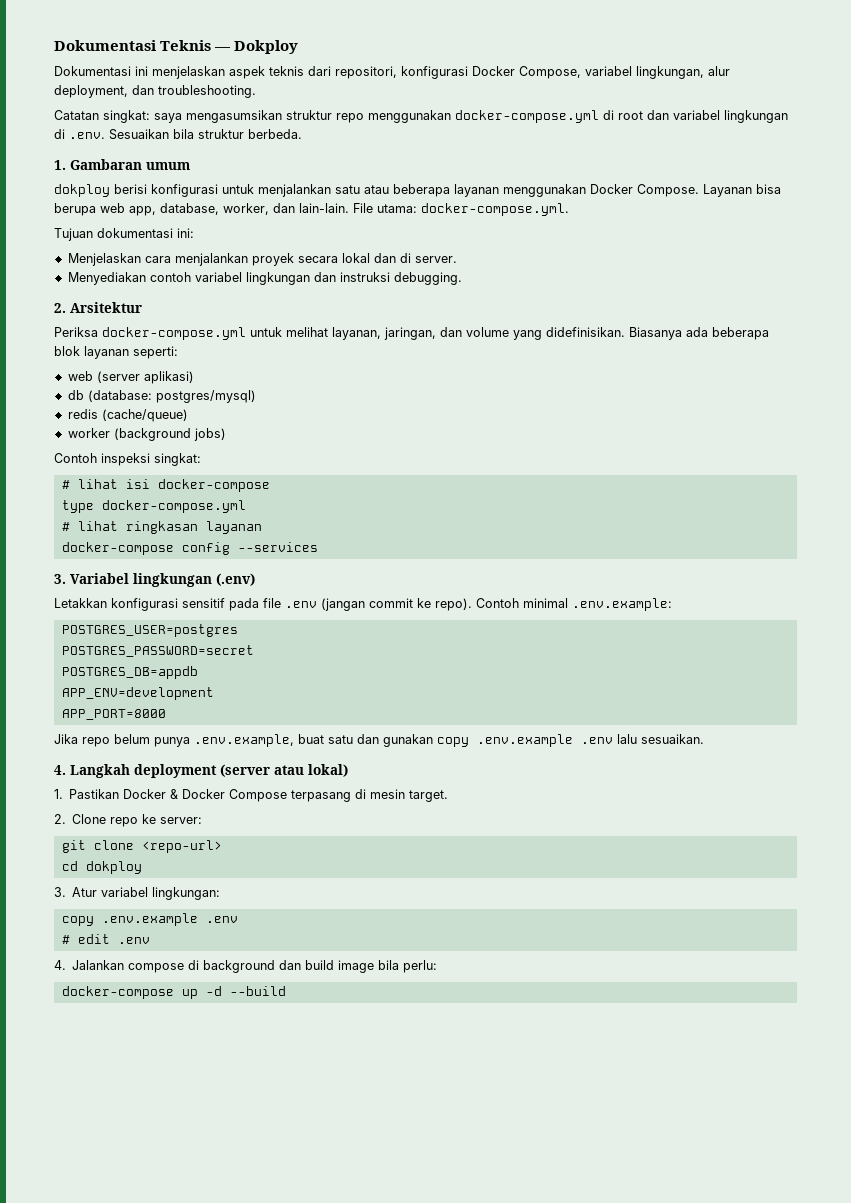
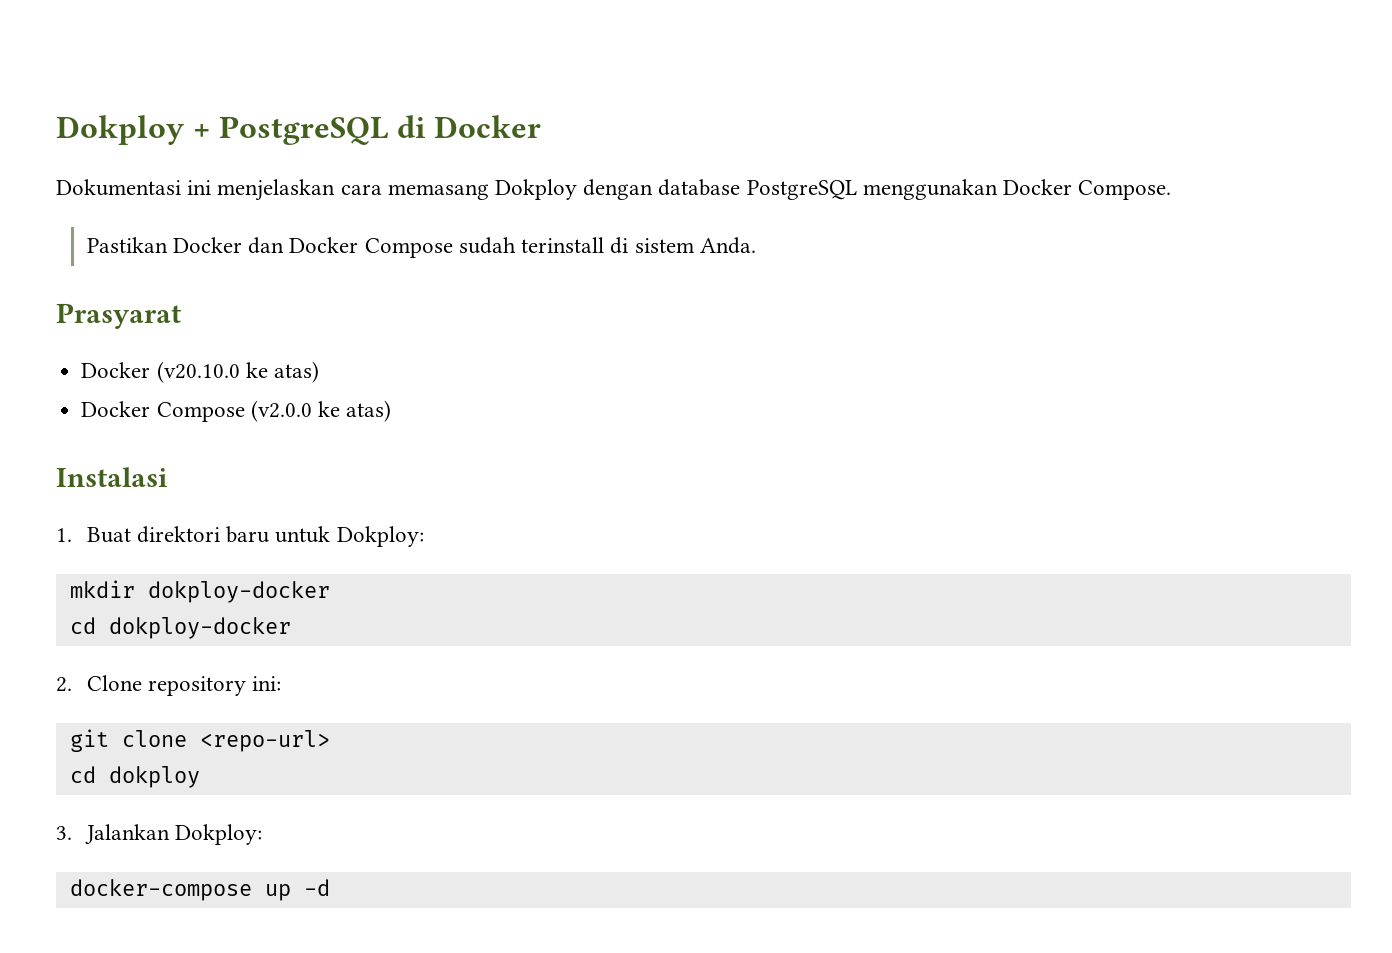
- Dokumentasi Teknis — Dokploy
- Dokumentasi ini menjelaskan aspek teknis dari repositori, konfigurasi Docker Compose, variabel lingkungan, alur deployment, dan troubleshooting.
- Catatan singkat: saya mengasumsikan struktur repo menggunakan docker-compose.yml di root dan variabel lingkungan di .env. Sesuaikan bila struktur berbeda.
- 1. Gambaran umum
- dokploy berisi konfigurasi untuk menjalankan satu atau beberapa layanan menggunakan Docker Compose. Layanan bisa berupa web app, database, worker, dan lain-lain. File utama: docker-compose.yml.
- Tujuan dokumentasi ini:
- Menjelaskan cara menjalankan proyek secara lokal dan di server.
- Menyediakan contoh variabel lingkungan dan instruksi debugging.
- 2. Arsitektur
- Periksa docker-compose.yml untuk melihat layanan, jaringan, dan volume yang didefinisikan. Biasanya ada beberapa blok layanan seperti:
- web (server aplikasi)
- db (database: postgres/mysql)
- redis (cache/queue)
- worker (background jobs)
- Contoh inspeksi singkat:
- # lihat isi docker-compose
- type docker-compose.yml
- # lihat ringkasan layanan
- docker-compose config --services
- 3. Variabel lingkungan (.env)
- Letakkan konfigurasi sensitif pada file .env (jangan commit ke repo). Contoh minimal .env.example:
- POSTGRES_USER=postgres
- POSTGRES_PASSWORD=secret
- POSTGRES_DB=appdb
- APP_ENV=development
- APP_PORT=8000
- Jika repo belum punya .env.example, buat satu dan gunakan copy .env.example .env lalu sesuaikan.
- 4. Langkah deployment (server atau lokal)
- 1. Pastikan Docker & Docker Compose terpasang di mesin target.
+ Dokploy + PostgreSQL di Docker
+ Dokumentasi ini menjelaskan cara memasang Dokploy dengan database PostgreSQL menggunakan Docker Compose.
+ Pastikan Docker dan Docker Compose sudah terinstall di sistem Anda.
+ Prasyarat
+ Docker (v20.10.0 ke atas)
+ Docker Compose (v2.0.0 ke atas)
+ Instalasi
+ 1. Buat direktori baru untuk Dokploy:
+ mkdir dokploy-docker
+ cd dokploy-docker
- 2. Clone repo ke server:
+ 2. Clone repository ini:
- 3. Atur variabel lingkungan:
- copy .env.example .env
- # edit .env
- 4. Jalankan compose di background dan build image bila perlu:
+ 3. Jalankan Dokploy:
- docker-compose up -d --build
+ docker-compose up -d

